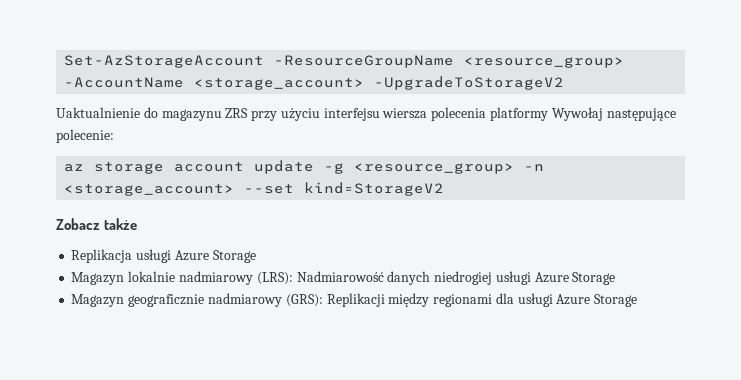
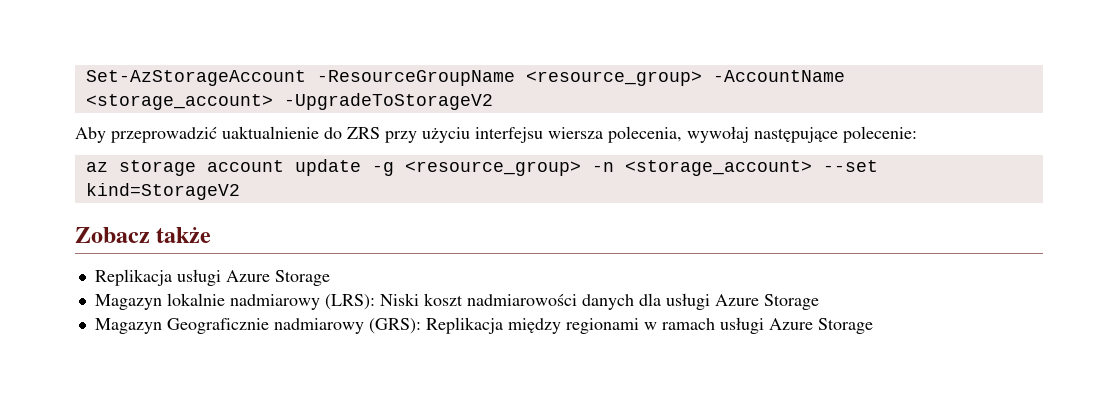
- Uaktualnienie do magazynu ZRS przy użyciu interfejsu wiersza polecenia platformy Wywołaj następujące polecenie:
+ Aby przeprowadzić uaktualnienie do ZRS przy użyciu interfejsu wiersza polecenia, wywołaj następujące polecenie:
- Magazyn lokalnie nadmiarowy (LRS): Nadmiarowość danych niedrogiej usługi Azure Storage
- Magazyn geograficznie nadmiarowy (GRS): Replikacji między regionami dla usługi Azure Storage
+ Magazyn lokalnie nadmiarowy (LRS): Niski koszt nadmiarowości danych dla usługi Azure Storage
+ Magazyn Geograficznie nadmiarowy (GRS): Replikacja między regionami w ramach usługi Azure Storage

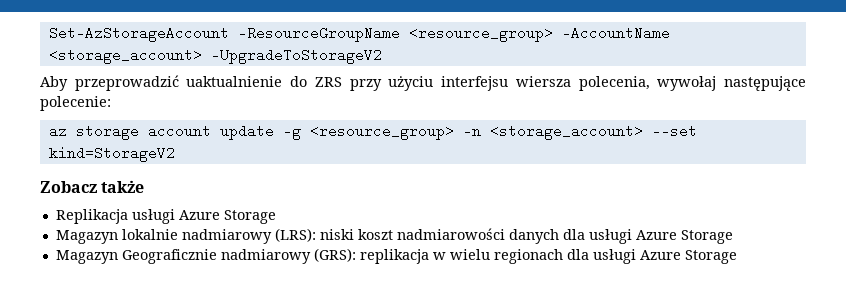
- Magazyn lokalnie nadmiarowy (LRS): Niski koszt nadmiarowości danych dla usługi Azure Storage
+ Magazyn lokalnie nadmiarowy (LRS): niski koszt nadmiarowości danych dla usługi Azure Storage
- Magazyn Geograficznie nadmiarowy (GRS): Replikacja między regionami w ramach usługi Azure Storage
+ Magazyn Geograficznie nadmiarowy (GRS): replikacja w wielu regionach dla usługi Azure Storage

